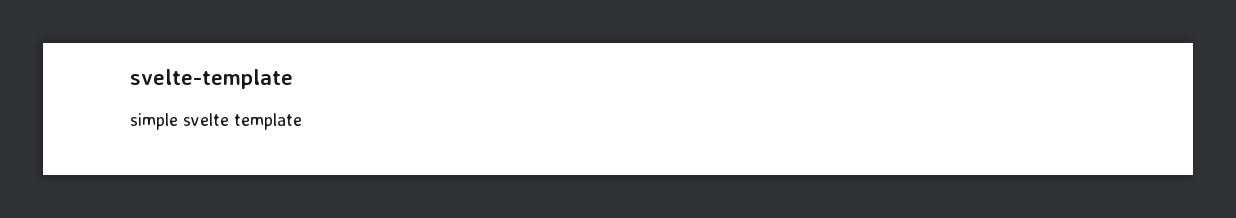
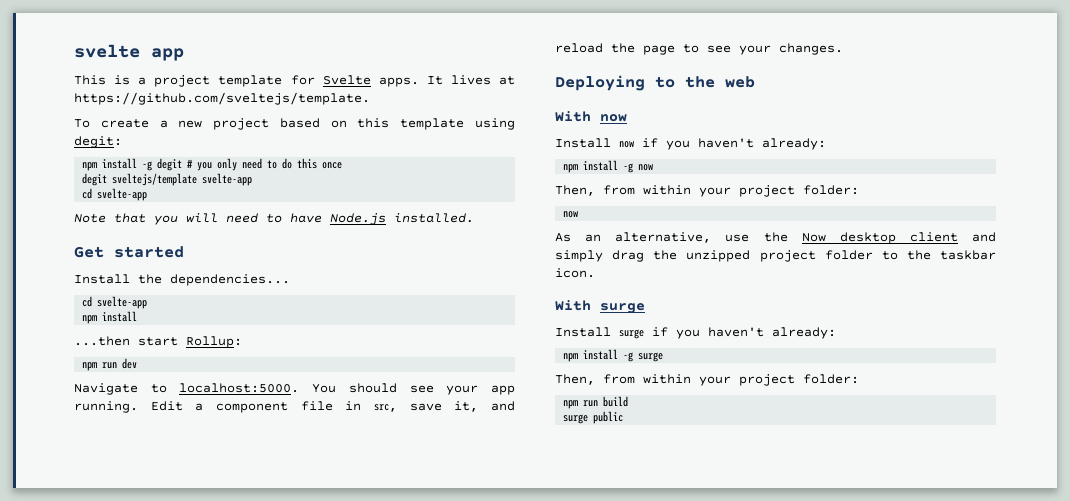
- svelte-template
- simple svelte template
+ svelte app
+ This is a project template for Svelte apps. It lives at https://github.com/sveltejs/template.
+ To create a new project based on this template using degit:
+ npm install -g degit # you only need to do this once
+ degit sveltejs/template svelte-app
+ cd svelte-app
+ Note that you will need to have Node.js installed.
+ Get started
+ Install the dependencies...
+ cd svelte-app
+ npm install
+ ...then start Rollup:
+ npm run dev
+ Navigate to localhost:5000. You should see your app running. Edit a component file in src, save it, and reload the page to see your changes.
+ Deploying to the web
+ With now
+ Install now if you haven't already:
+ npm install -g now
+ Then, from within your project folder:
+ now
+ As an alternative, use the Now desktop client and simply drag the unzipped project folder to the taskbar icon.
+ With surge
+ Install surge if you haven't already:
+ npm install -g surge
+ Then, from within your project folder:
+ npm run build
+ surge public

